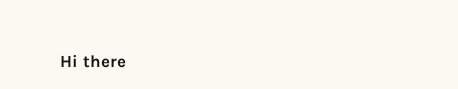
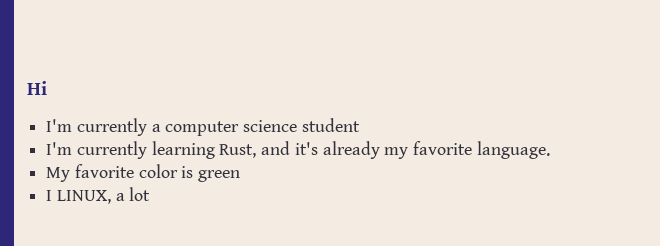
- Hi there
+ Hi
+ I'm currently a computer science student
+ I'm currently learning Rust, and it's already my favorite language.
+ My favorite color is green
+ I LINUX, a lot

